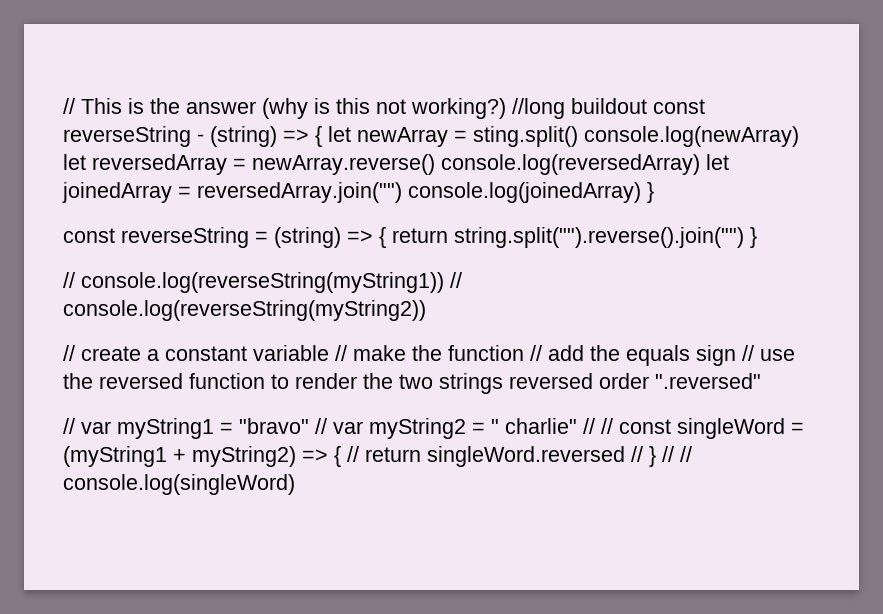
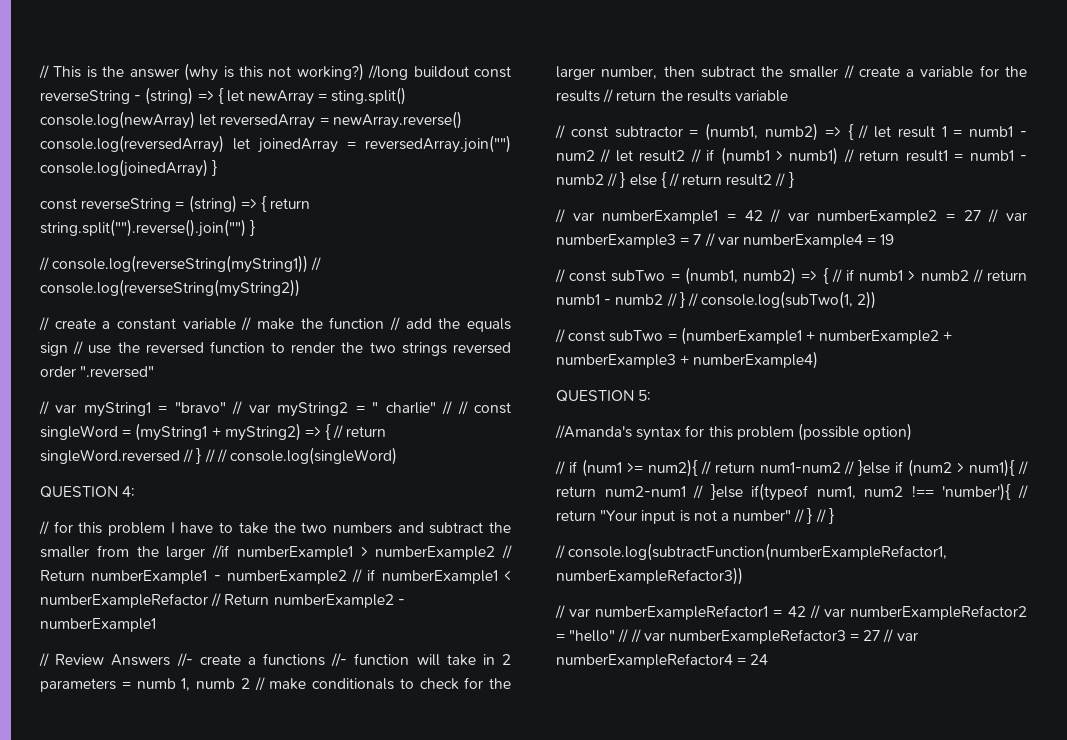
+ QUESTION 4:
+ // for this problem I have to take the two numbers and subtract the smaller from the larger //if numberExample1 > numberExample2 // Return numberExample1 - numberExample2 // if numberExample1 < numberExampleRefactor // Return numberExample2 - numberExample1
+ // Review Answers //- create a functions //- function will take in 2 parameters = numb 1, numb 2 // make conditionals to check for the larger number, then subtract the smaller // create a variable for the results // return the results variable
+ // const subtractor = (numb1, numb2) => { // let result 1 = numb1 - num2 // let result2 // if (numb1 > numb1) // return result1 = numb1 - numb2 // } else { // return result2 // }
+ // var numberExample1 = 42 // var numberExample2 = 27 // var numberExample3 = 7 // var numberExample4 = 19
+ // const subTwo = (numb1, numb2) => { // if numb1 > numb2 // return numb1 - numb2 // } // console.log(subTwo(1, 2))
+ // const subTwo = (numberExample1 + numberExample2 + numberExample3 + numberExample4)
+ QUESTION 5:
+ //Amanda's syntax for this problem (possible option)
+ // if (num1 >= num2){ // return num1-num2 // }else if (num2 > num1){ // return num2-num1 // }else if(typeof num1, num2 !== 'number'){ // return "Your input is not a number" // } // }
+ // console.log(subtractFunction(numberExampleRefactor1, numberExampleRefactor3))
+ // var numberExampleRefactor1 = 42 // var numberExampleRefactor2 = "hello" // // var numberExampleRefactor3 = 27 // var numberExampleRefactor4 = 24

